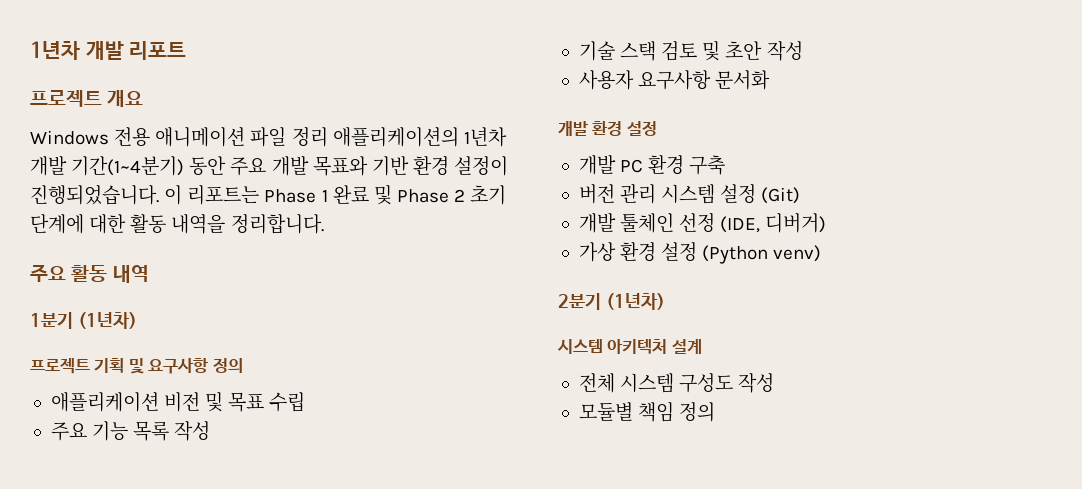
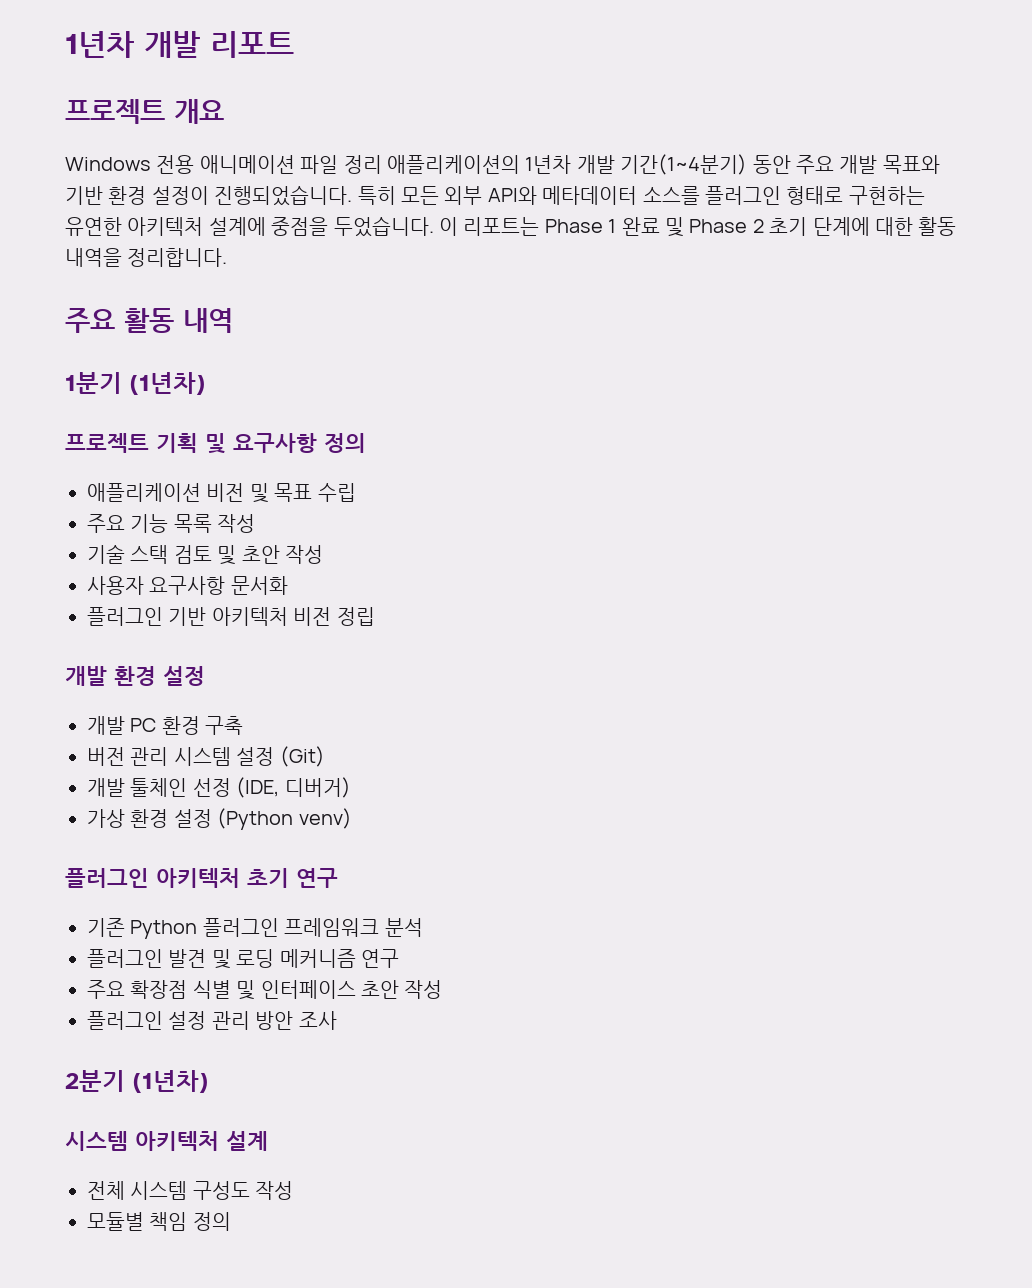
+ 특히 모든 외부 API와 메타데이터 소스를 플러그인 형태로 구현하는 유연한 아키텍처 설계에 중점을 두었습니다.
+ 플러그인 기반 아키텍처 비전 정립
+ 플러그인 아키텍처 초기 연구
+ 기존 Python 플러그인 프레임워크 분석
+ 플러그인 발견 및 로딩 메커니즘 연구
+ 주요 확장점 식별 및 인터페이스 초안 작성
+ 플러그인 설정 관리 방안 조사

